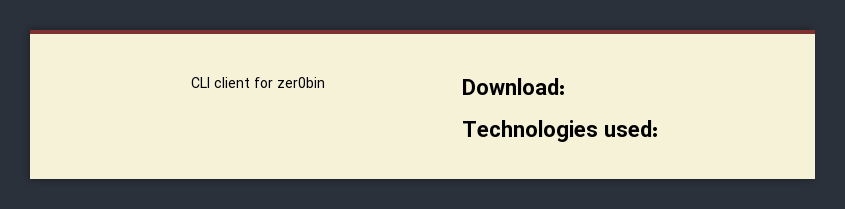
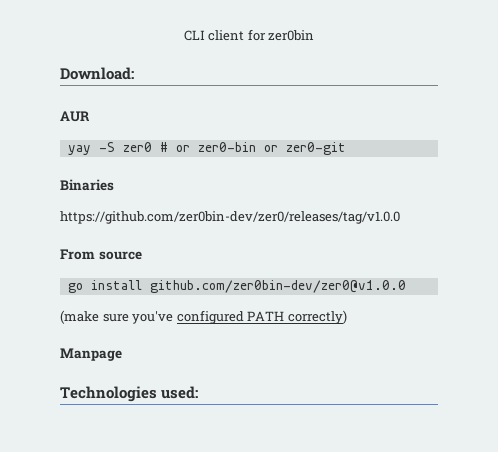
+ AUR
+ yay -S zer0 # or zer0-bin or zer0-git
+ Binaries
+ https://github.com/zer0bin-dev/zer0/releases/tag/v1.0.0
+ From source
+ go install github.com/zer0bin-dev/zer0@v1.0.0
+ (make sure you've configured PATH correctly)
+ Manpage

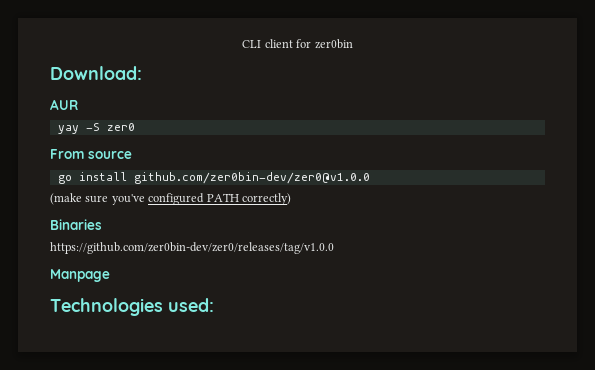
- yay -S zer0 # or zer0-bin or zer0-git
- Binaries
- https://github.com/zer0bin-dev/zer0/releases/tag/v1.0.0
+ yay -S zer0
+ Binaries
+ https://github.com/zer0bin-dev/zer0/releases/tag/v1.0.0

